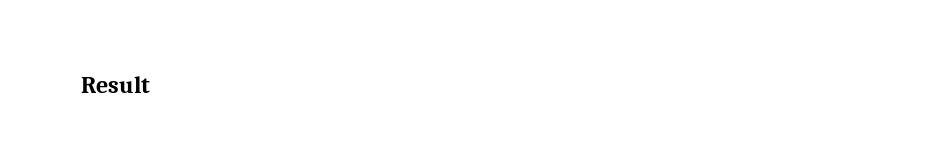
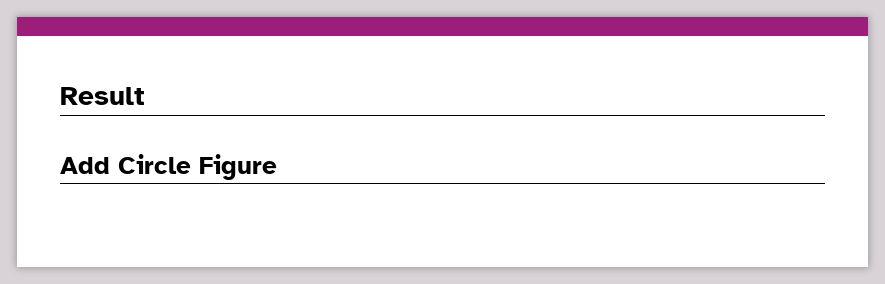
+ Add Circle Figure

